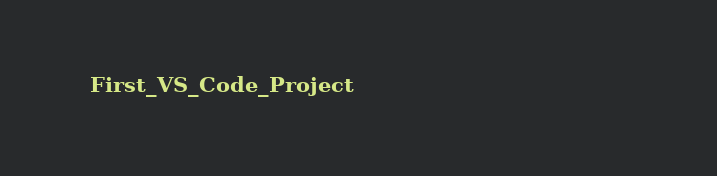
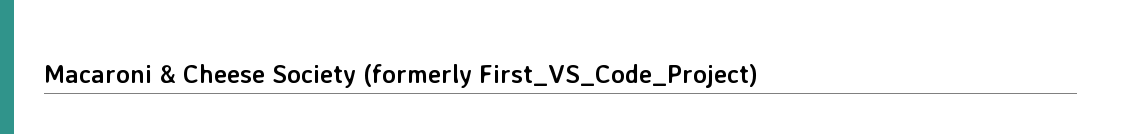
- First_VS_Code_Project
+ Macaroni & Cheese Society (formerly First_VS_Code_Project)

